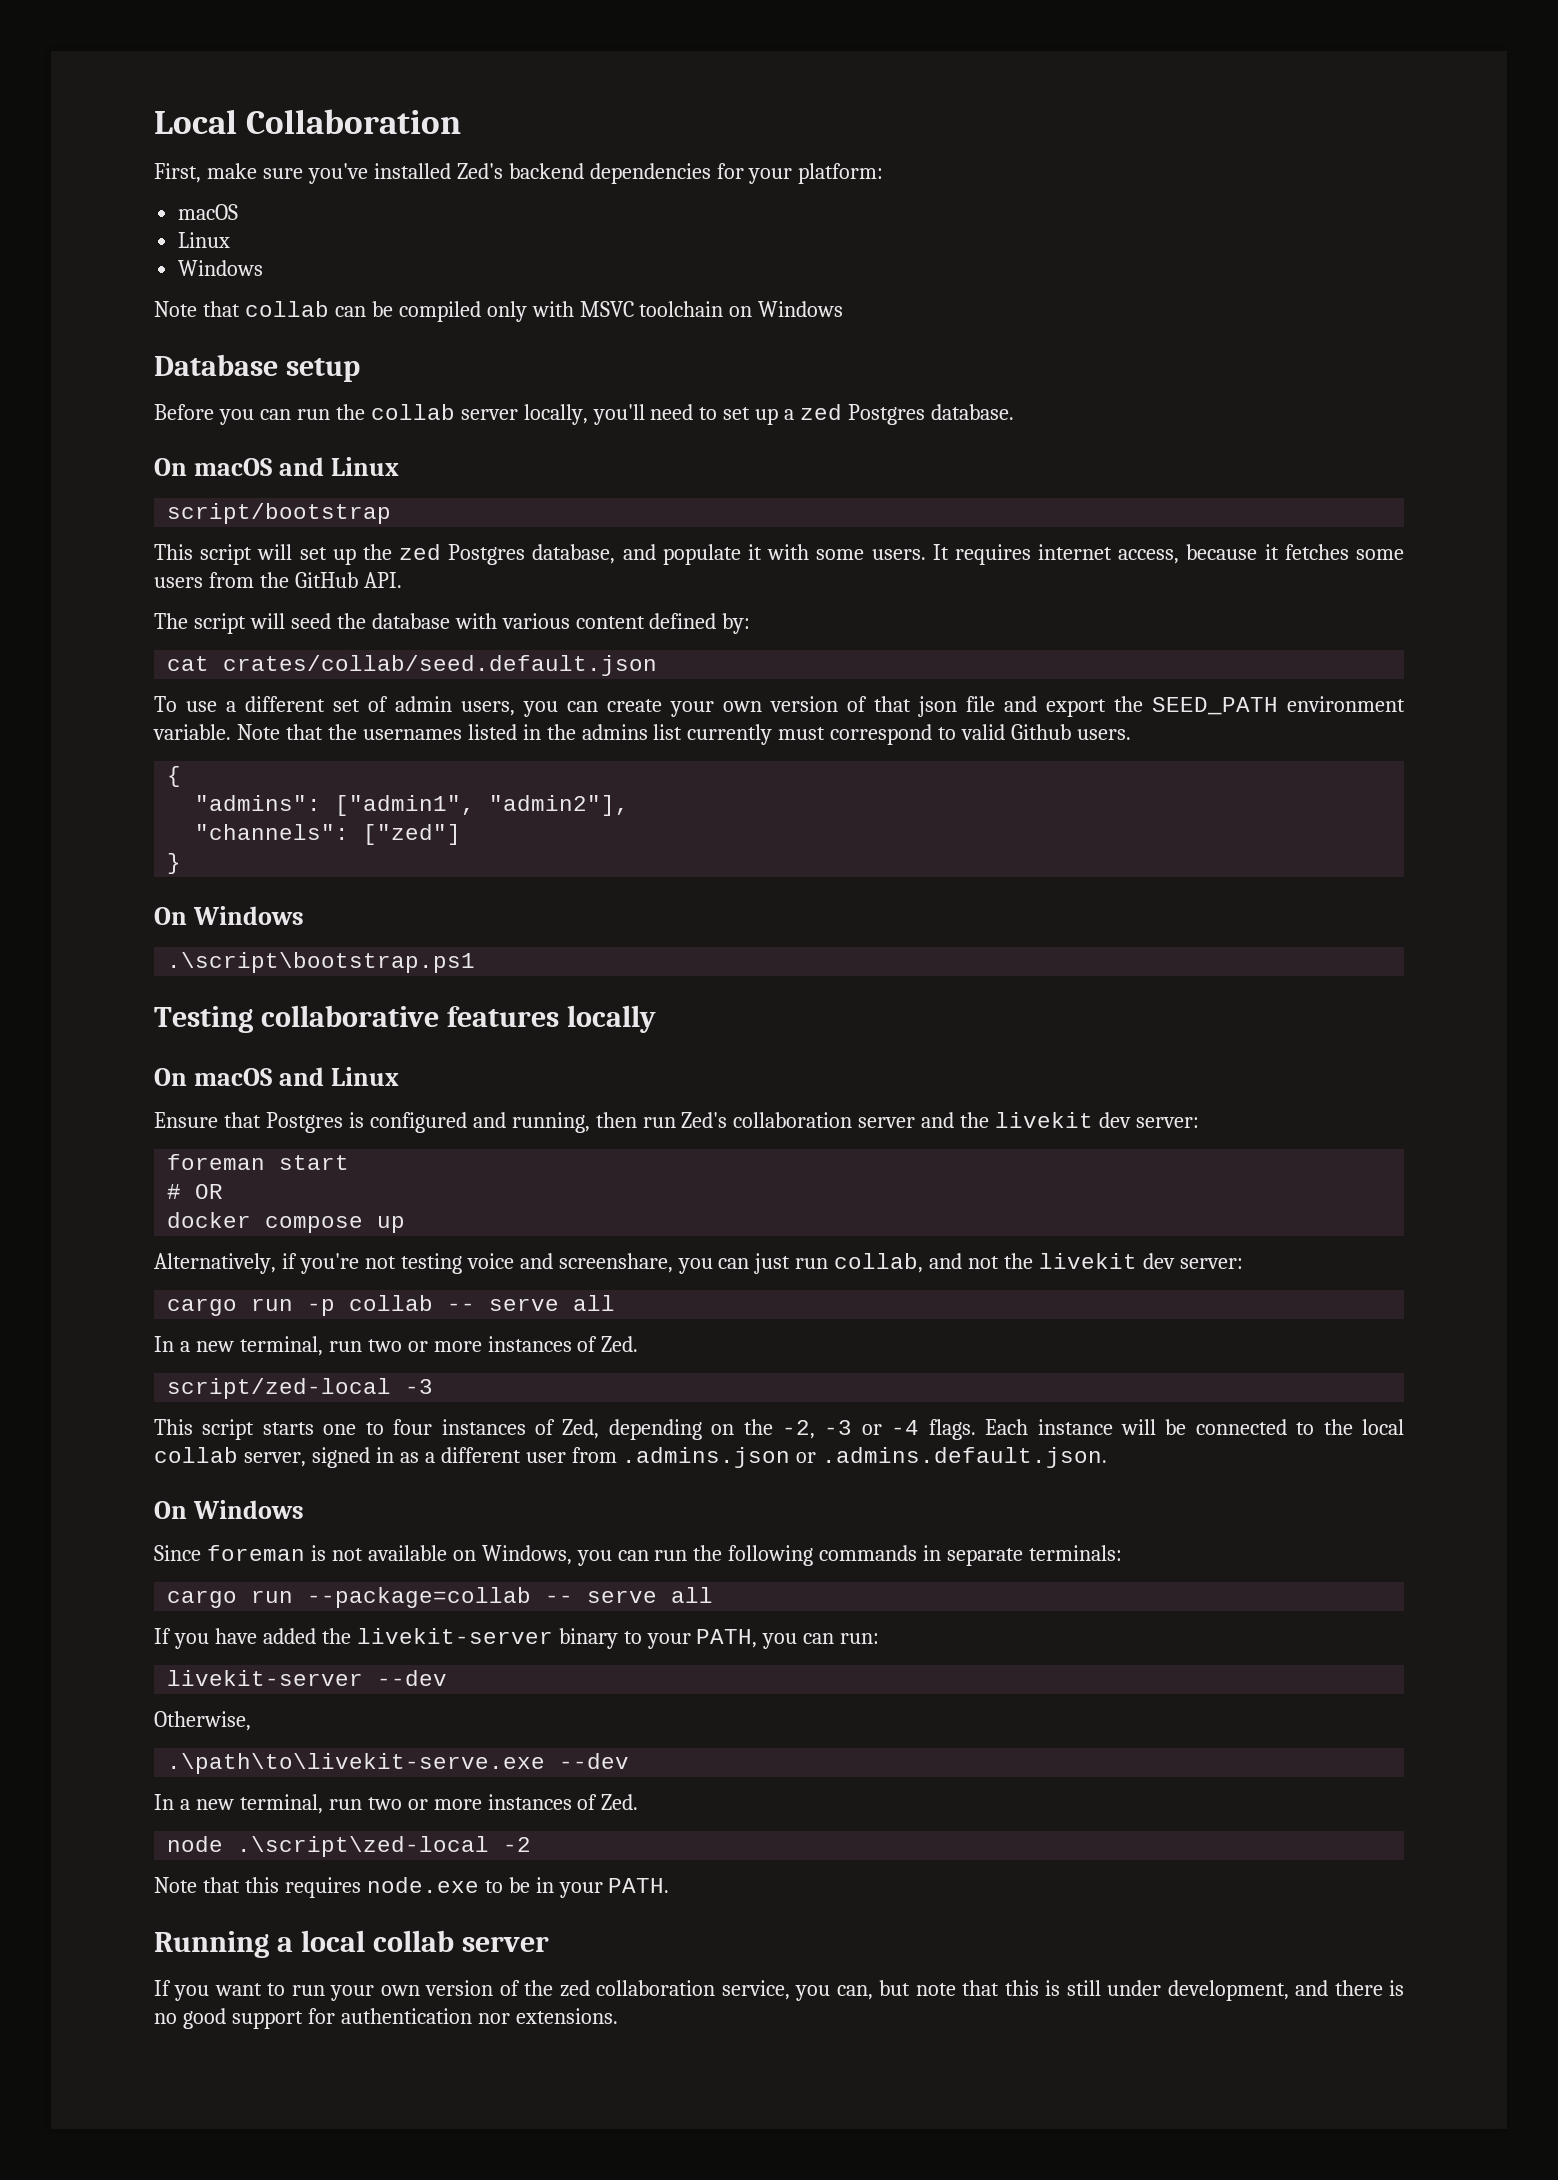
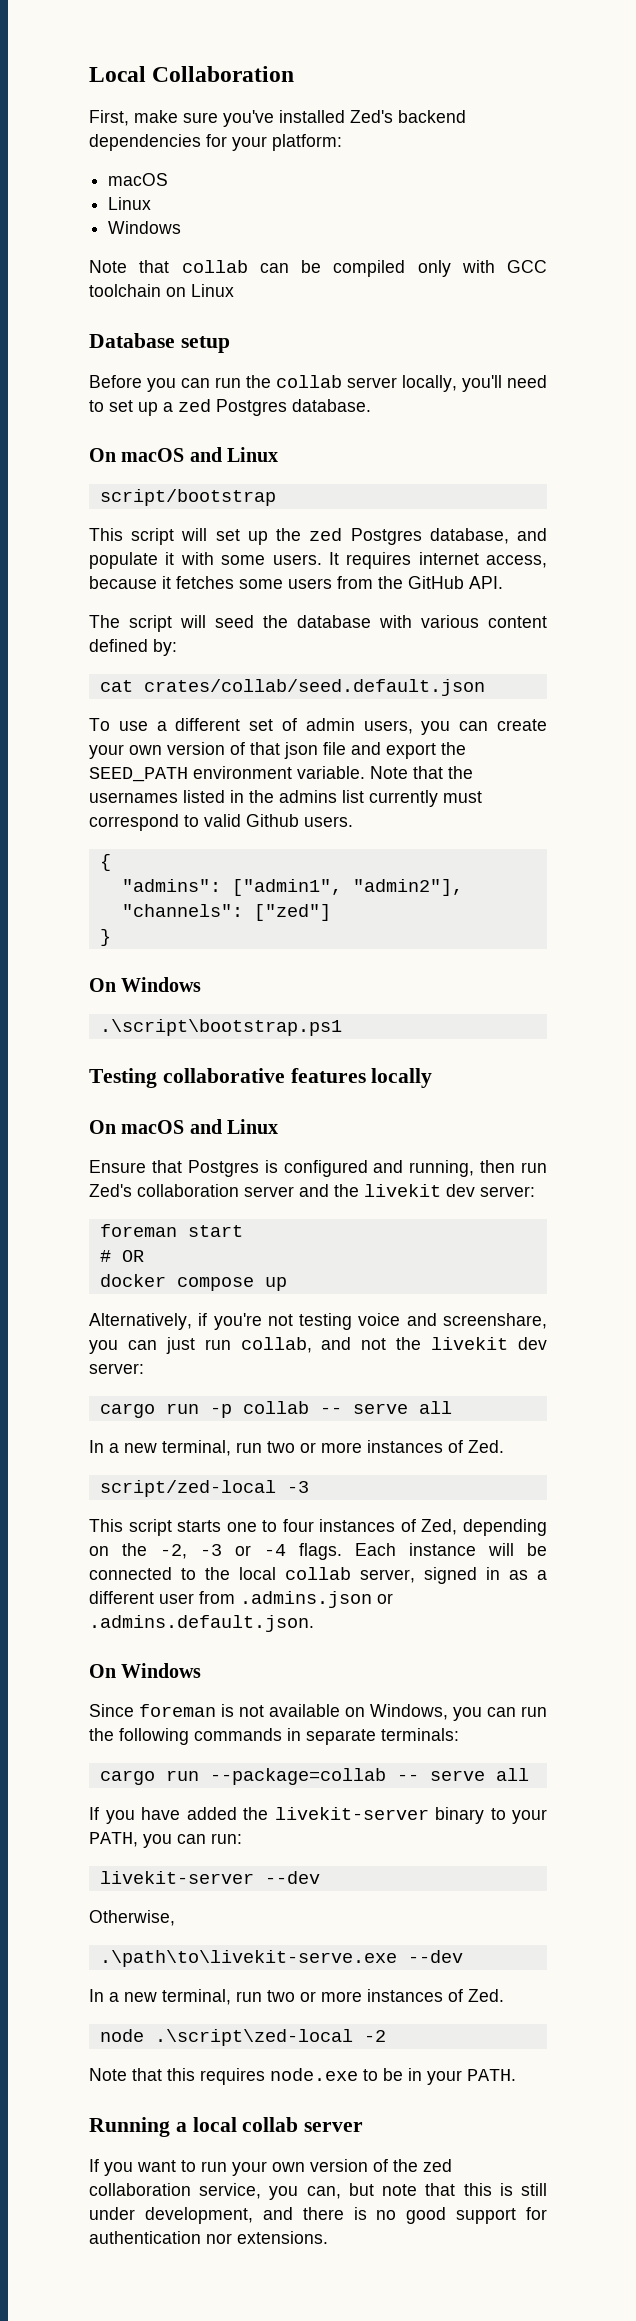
- Note that collab can be compiled only with MSVC toolchain on Windows
+ Note that collab can be compiled only with GCC toolchain on Linux

